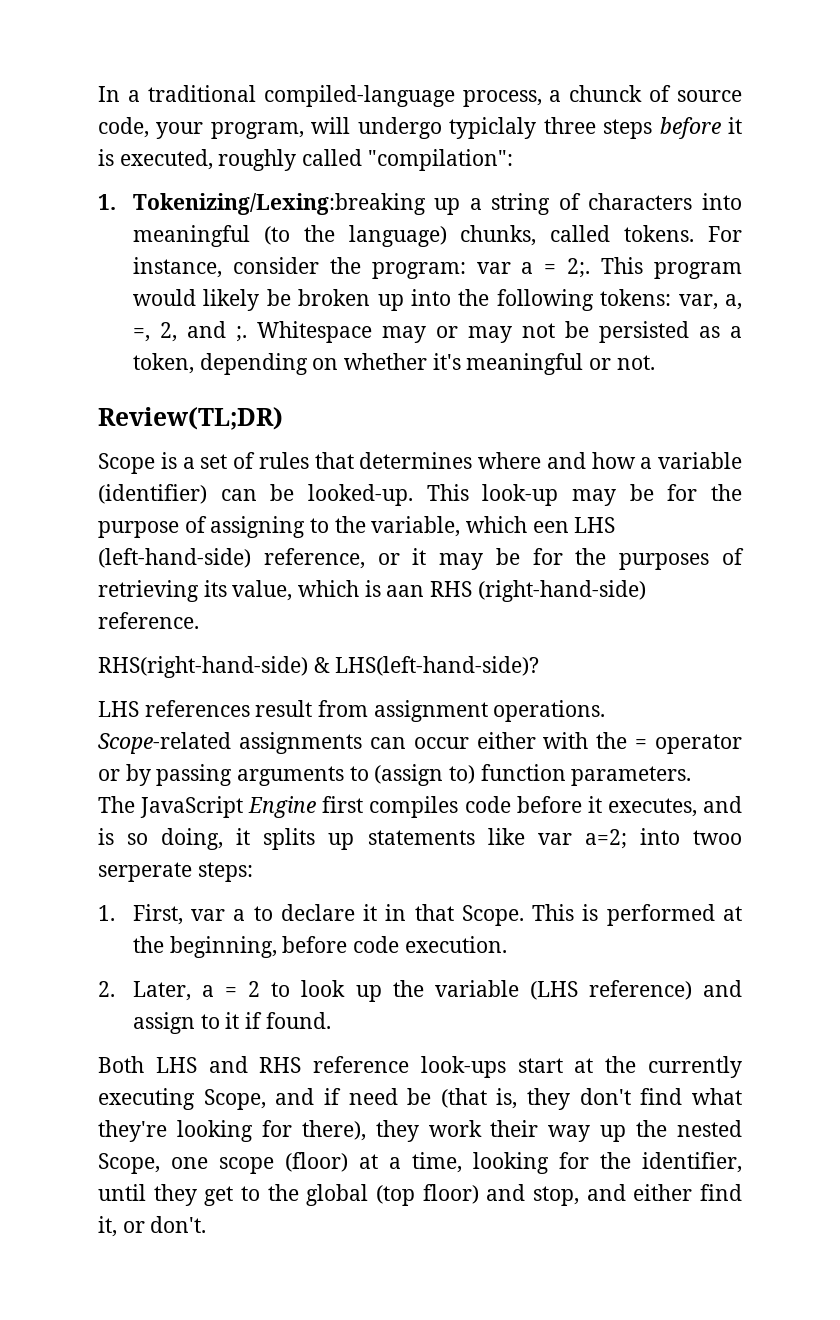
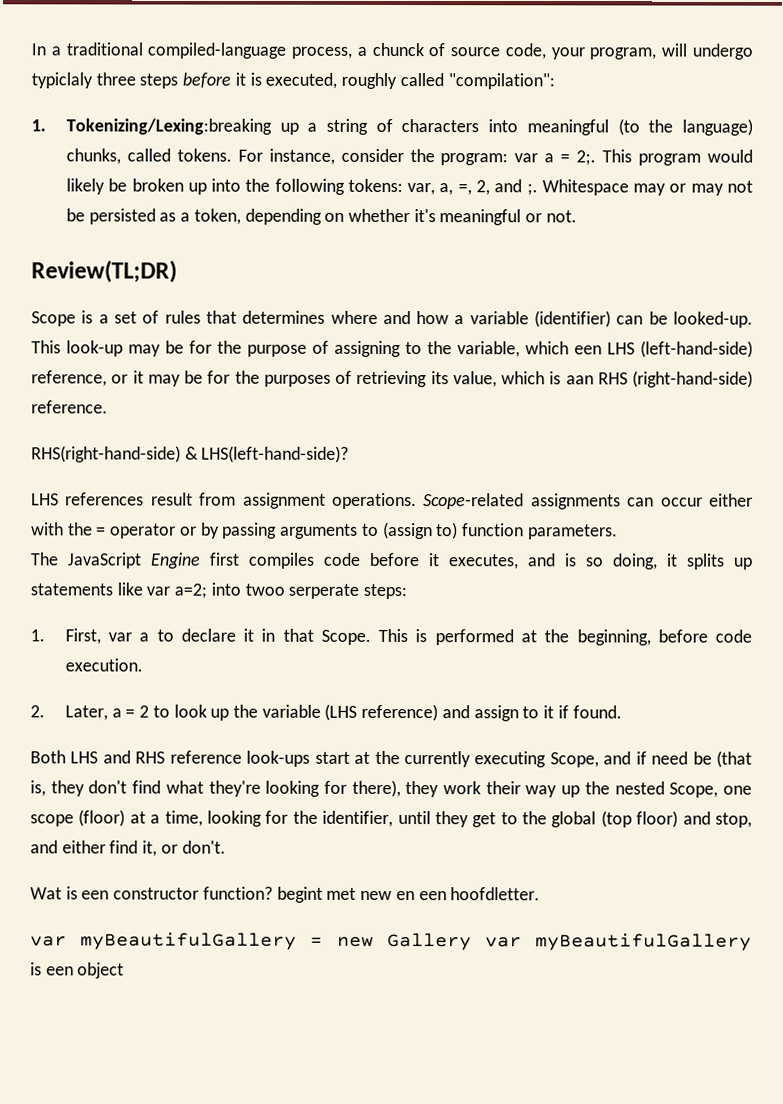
+ Wat is een constructor function? begint met new en een hoofdletter.
+ var myBeautifulGallery = new Gallery var myBeautifulGallery is een object

